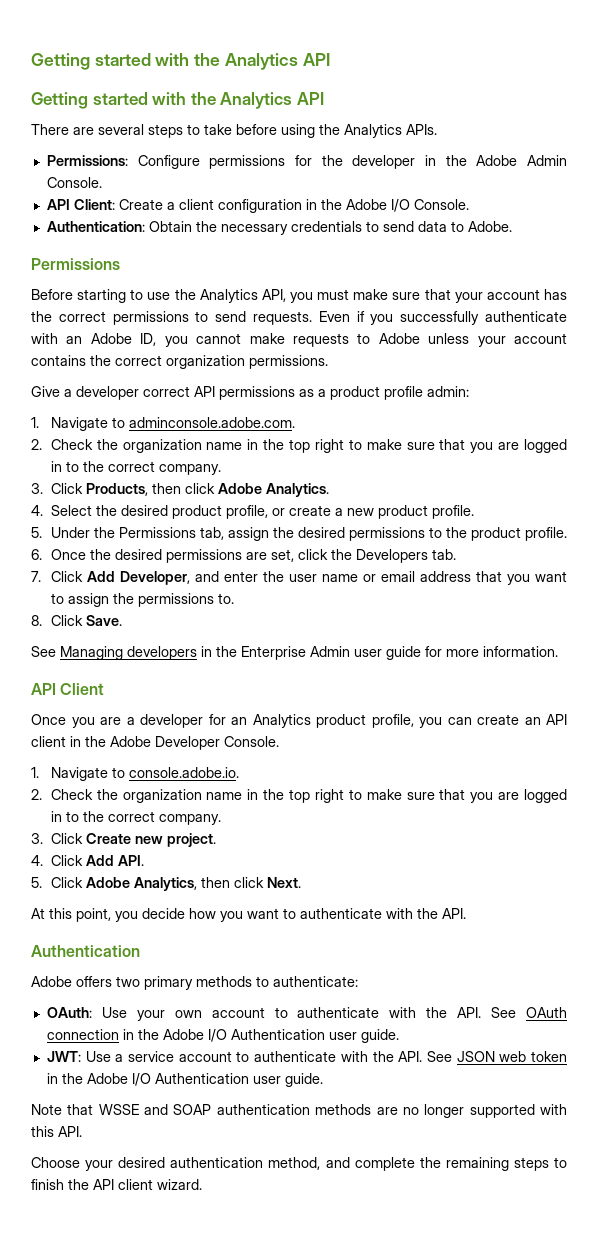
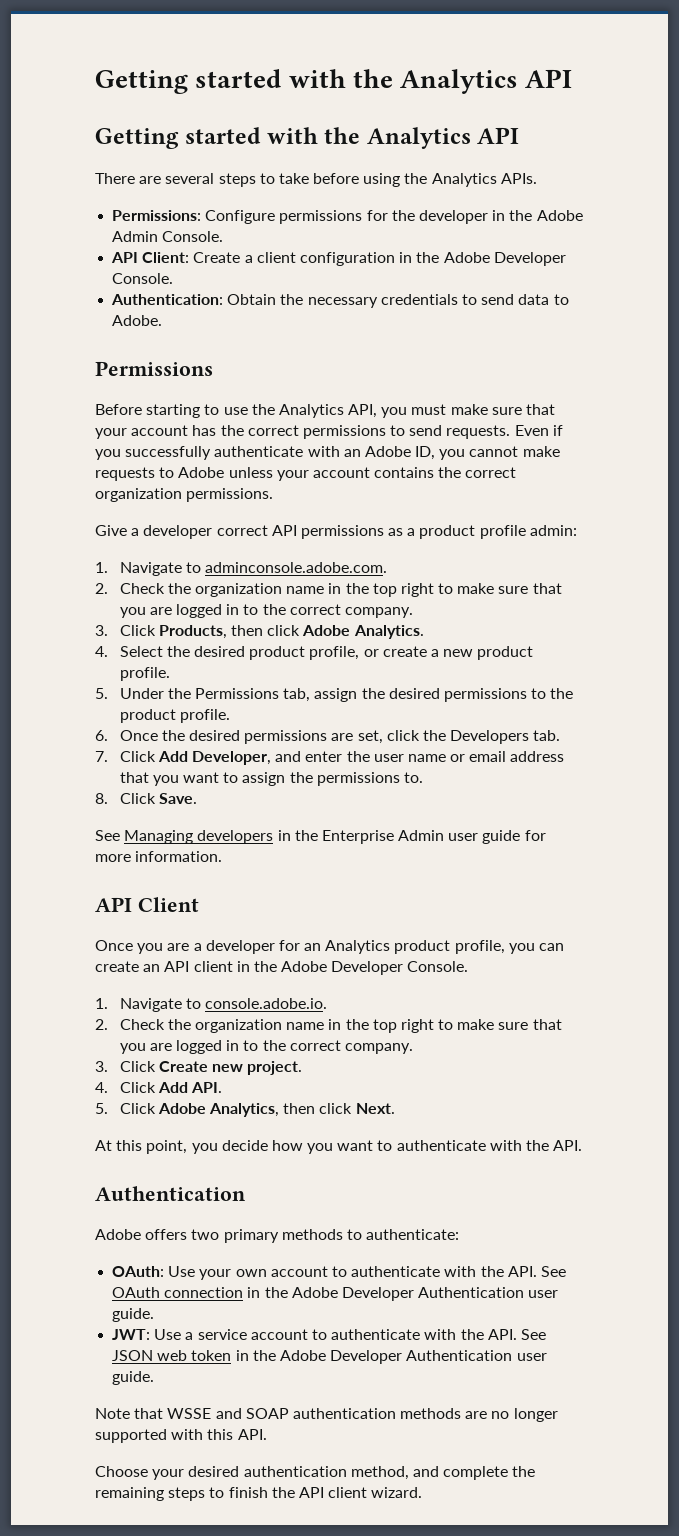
- API Client: Create a client configuration in the Adobe I/O Console.
+ API Client: Create a client configuration in the Adobe Developer Console.
- OAuth: Use your own account to authenticate with the API. See OAuth connection in the Adobe I/O Authentication user guide.
+ OAuth: Use your own account to authenticate with the API. See OAuth connection in the Adobe Developer Authentication user guide.
- JWT: Use a service account to authenticate with the API. See JSON web token in the Adobe I/O Authentication user guide.
+ JWT: Use a service account to authenticate with the API. See JSON web token in the Adobe Developer Authentication user guide.

